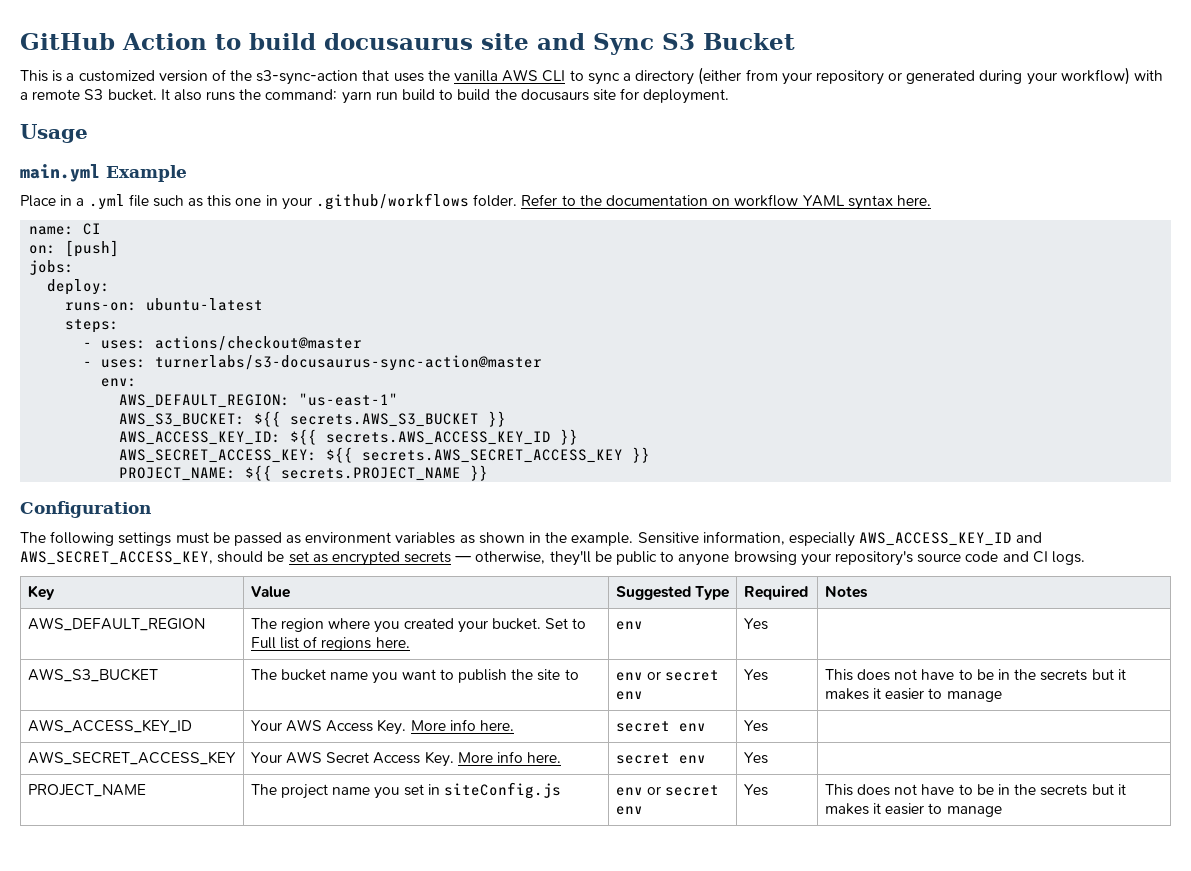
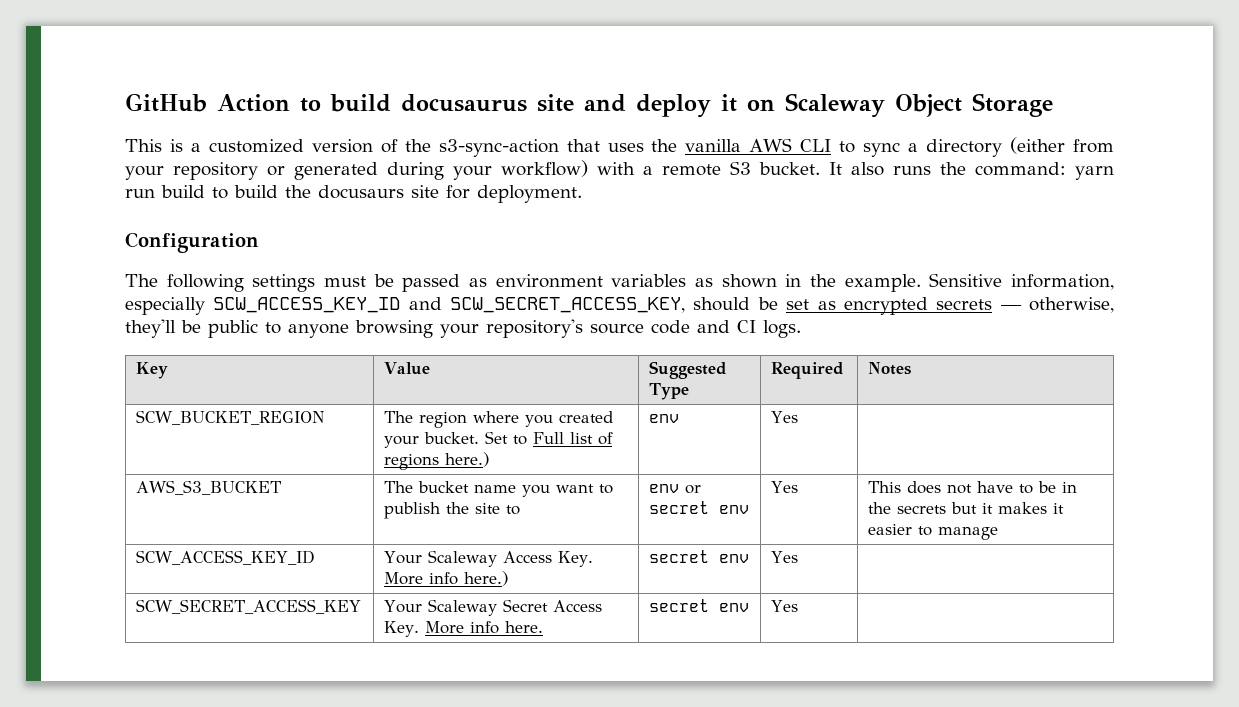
- GitHub Action to build docusaurus site and Sync S3 Bucket
+ GitHub Action to build docusaurus site and deploy it on Scaleway Object Storage
- Usage
- main.yml Example
- Place in a .yml file such as this one in your .github/workflows folder. Refer to the documentation on workflow YAML syntax here.
- name: CI
- on: [push]
- jobs:
- deploy:
- runs-on: ubuntu-latest
- steps:
- - uses: actions/checkout@master
- - uses: turnerlabs/s3-docusaurus-sync-action@master
- env:
- AWS_DEFAULT_REGION: "us-east-1"
- AWS_S3_BUCKET: ${{ secrets.AWS_S3_BUCKET }}
- AWS_ACCESS_KEY_ID: ${{ secrets.AWS_ACCESS_KEY_ID }}
- AWS_SECRET_ACCESS_KEY: ${{ secrets.AWS_SECRET_ACCESS_KEY }}
- PROJECT_NAME: ${{ secrets.PROJECT_NAME }}
- Sensitive information, especially AWS_ACCESS_KEY_ID and AWS_SECRET_ACCESS_KEY, should be set as encrypted secrets — otherwise, they'll be public to anyone browsing your repository's source code and CI logs.
+ Sensitive information, especially SCW_ACCESS_KEY_ID and SCW_SECRET_ACCESS_KEY, should be set as encrypted secrets — otherwise, they'll be public to anyone browsing your repository's source code and CI logs.
- AWS_DEFAULT_REGION | The region where you created your bucket. Set to Full list of regions here. | env | Yes |
+ SCW_BUCKET_REGION | The region where you created your bucket. Set to Full list of regions here.) | env | Yes |
- AWS_ACCESS_KEY_ID | Your AWS Access Key. More info here. | secret env | Yes |
- AWS_SECRET_ACCESS_KEY | Your AWS Secret Access Key. More info here. | secret env | Yes |
+ SCW_ACCESS_KEY_ID | Your Scaleway Access Key. More info here.) | secret env | Yes |
+ SCW_SECRET_ACCESS_KEY | Your Scaleway Secret Access Key. More info here. | secret env | Yes |
- PROJECT_NAME | The project name you set in siteConfig.js | env or secret env | Yes | This does not have to be in the secrets but it makes it easier to manage

